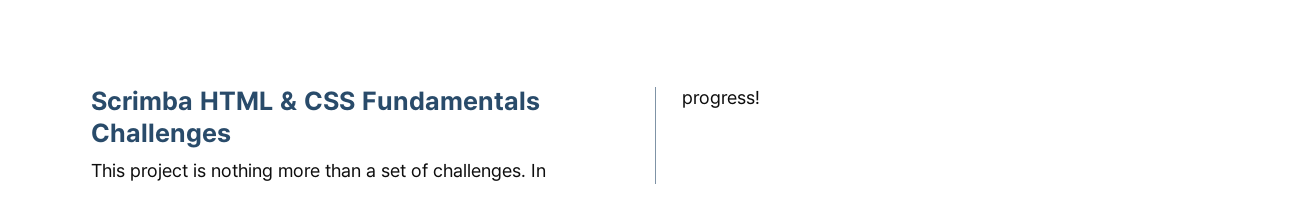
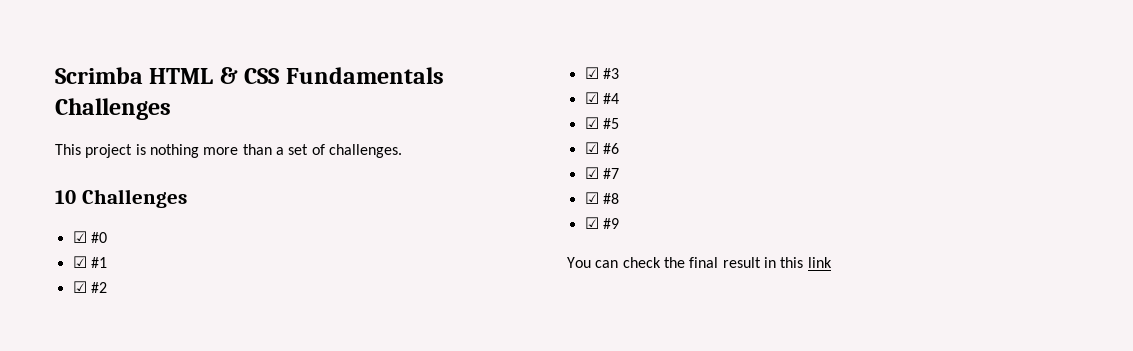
- This project is nothing more than a set of challenges. In progress!
+ This project is nothing more than a set of challenges.
+ 10 Challenges
+ ☑ #0
+ ☑ #1
+ ☑ #2
+ ☑ #3
+ ☑ #4
+ ☑ #5
+ ☑ #6
+ ☑ #7
+ ☑ #8
+ ☑ #9
+ You can check the final result in this link

